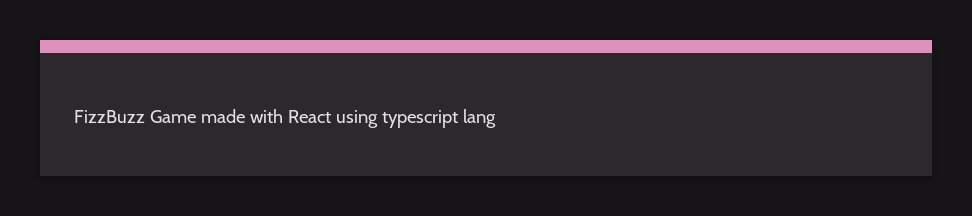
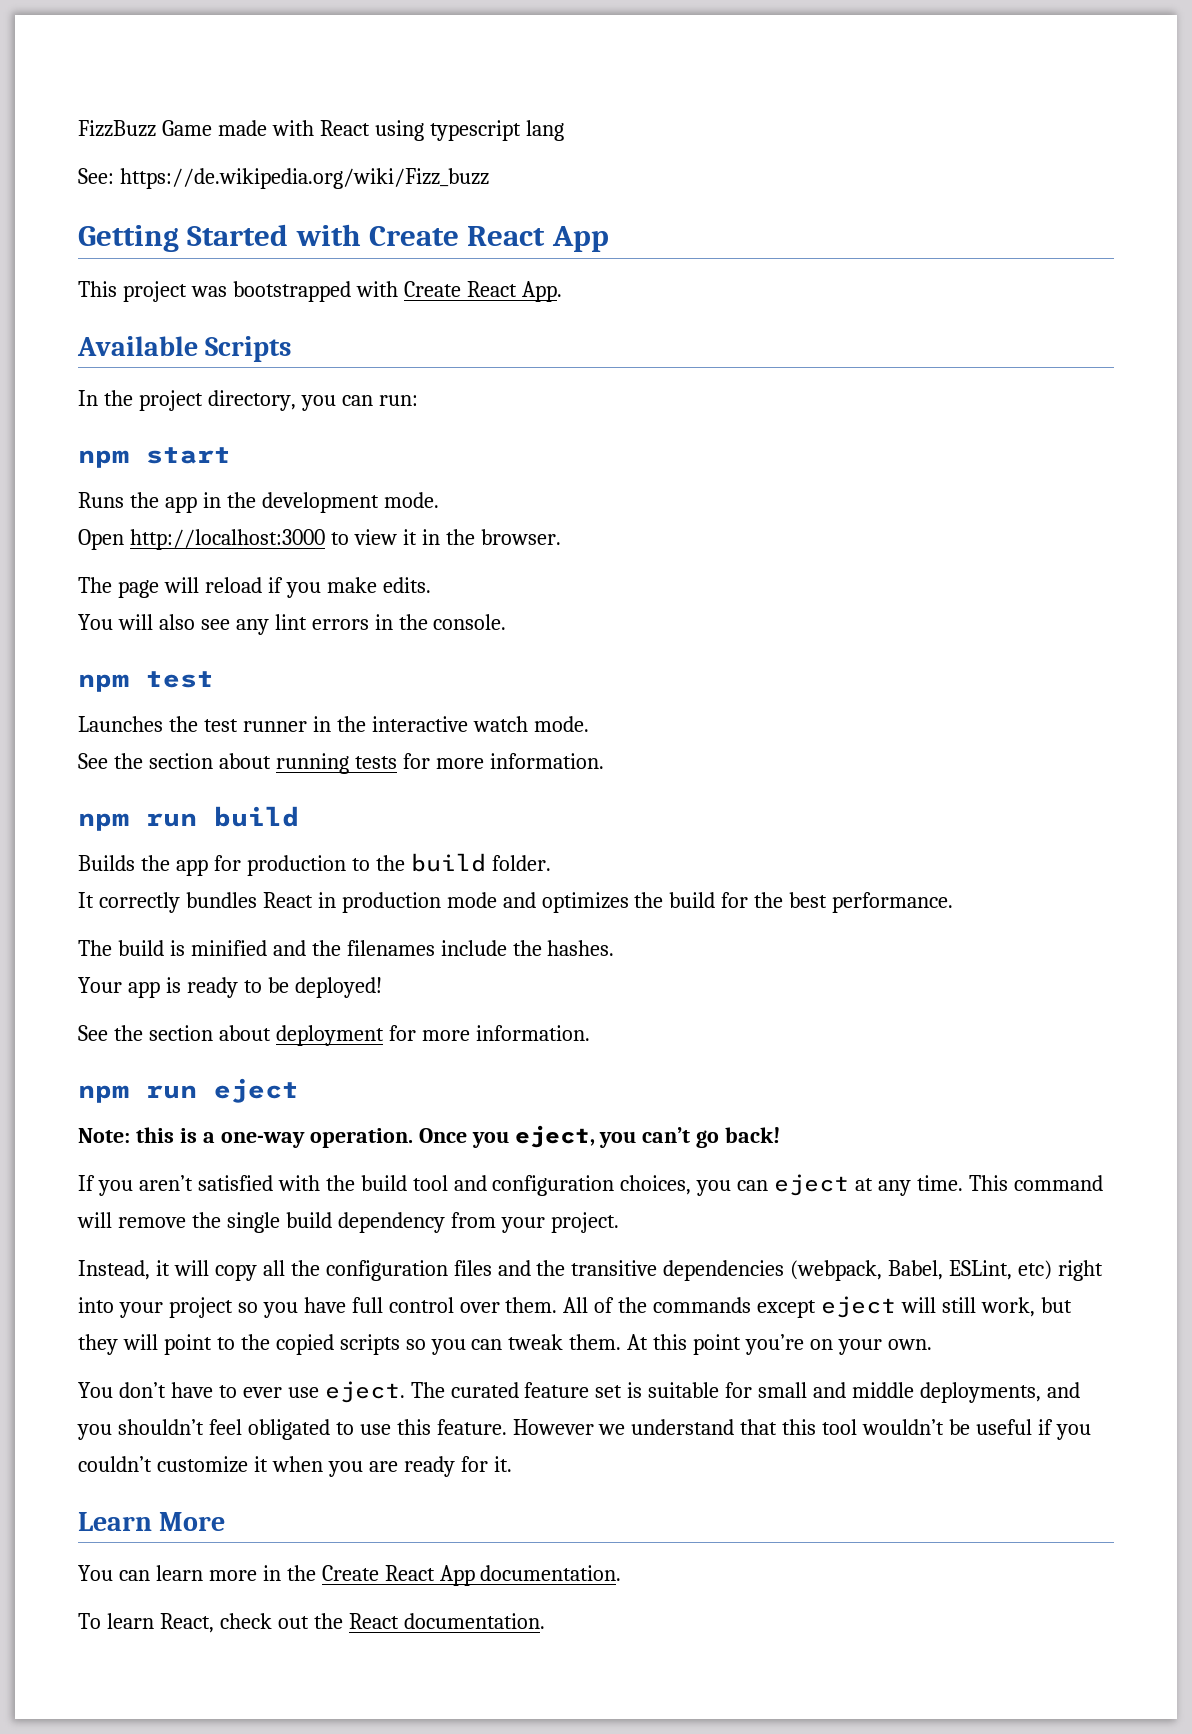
+ See: https://de.wikipedia.org/wiki/Fizz_buzz
+ Getting Started with Create React App
+ This project was bootstrapped with Create React App.
+ Available Scripts
+ In the project directory, you can run:
+ npm start
+ Runs the app in the development mode.
+ Open http://localhost:3000 to view it in the browser.
+ The page will reload if you make edits.
+ You will also see any lint errors in the console.
+ npm test
+ Launches the test runner in the interactive watch mode.
+ See the section about running tests for more information.
+ npm run build
+ Builds the app for production to the build folder.
+ It correctly bundles React in production mode and optimizes the build for the best performance.
+ The build is minified and the filenames include the hashes.
+ Your app is ready to be deployed!
+ See the section about deployment for more information.
+ npm run eject
+ Note: this is a one-way operation. Once you eject, you can’t go back!
+ If you aren’t satisfied with the build tool and configuration choices, you can eject at any time. This command will remove the single build dependency from your project.
+ Instead, it will copy all the configuration files and the transitive dependencies (webpack, Babel, ESLint, etc) right into your project so you have full control over them. All of the commands except eject will still work, but they will point to the copied scripts so you can tweak them. At this point you’re on your own.
+ You don’t have to ever use eject. The curated feature set is suitable for small and middle deployments, and you shouldn’t feel obligated to use this feature. However we understand that this tool wouldn’t be useful if you couldn’t customize it when you are ready for it.
+ Learn More
+ You can learn more in the Create React App documentation.
+ To learn React, check out the React documentation.

